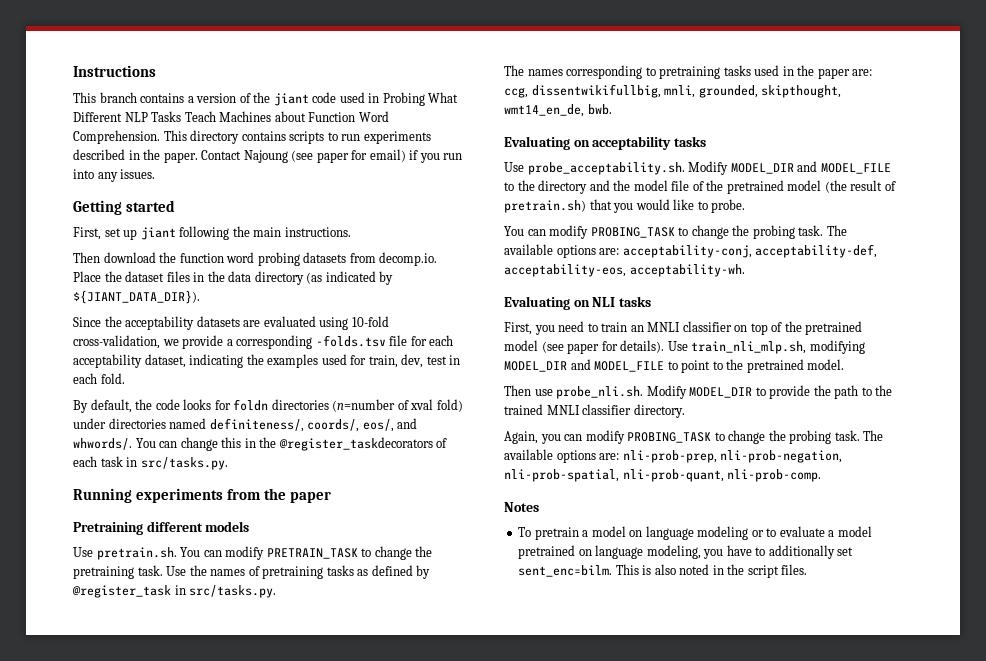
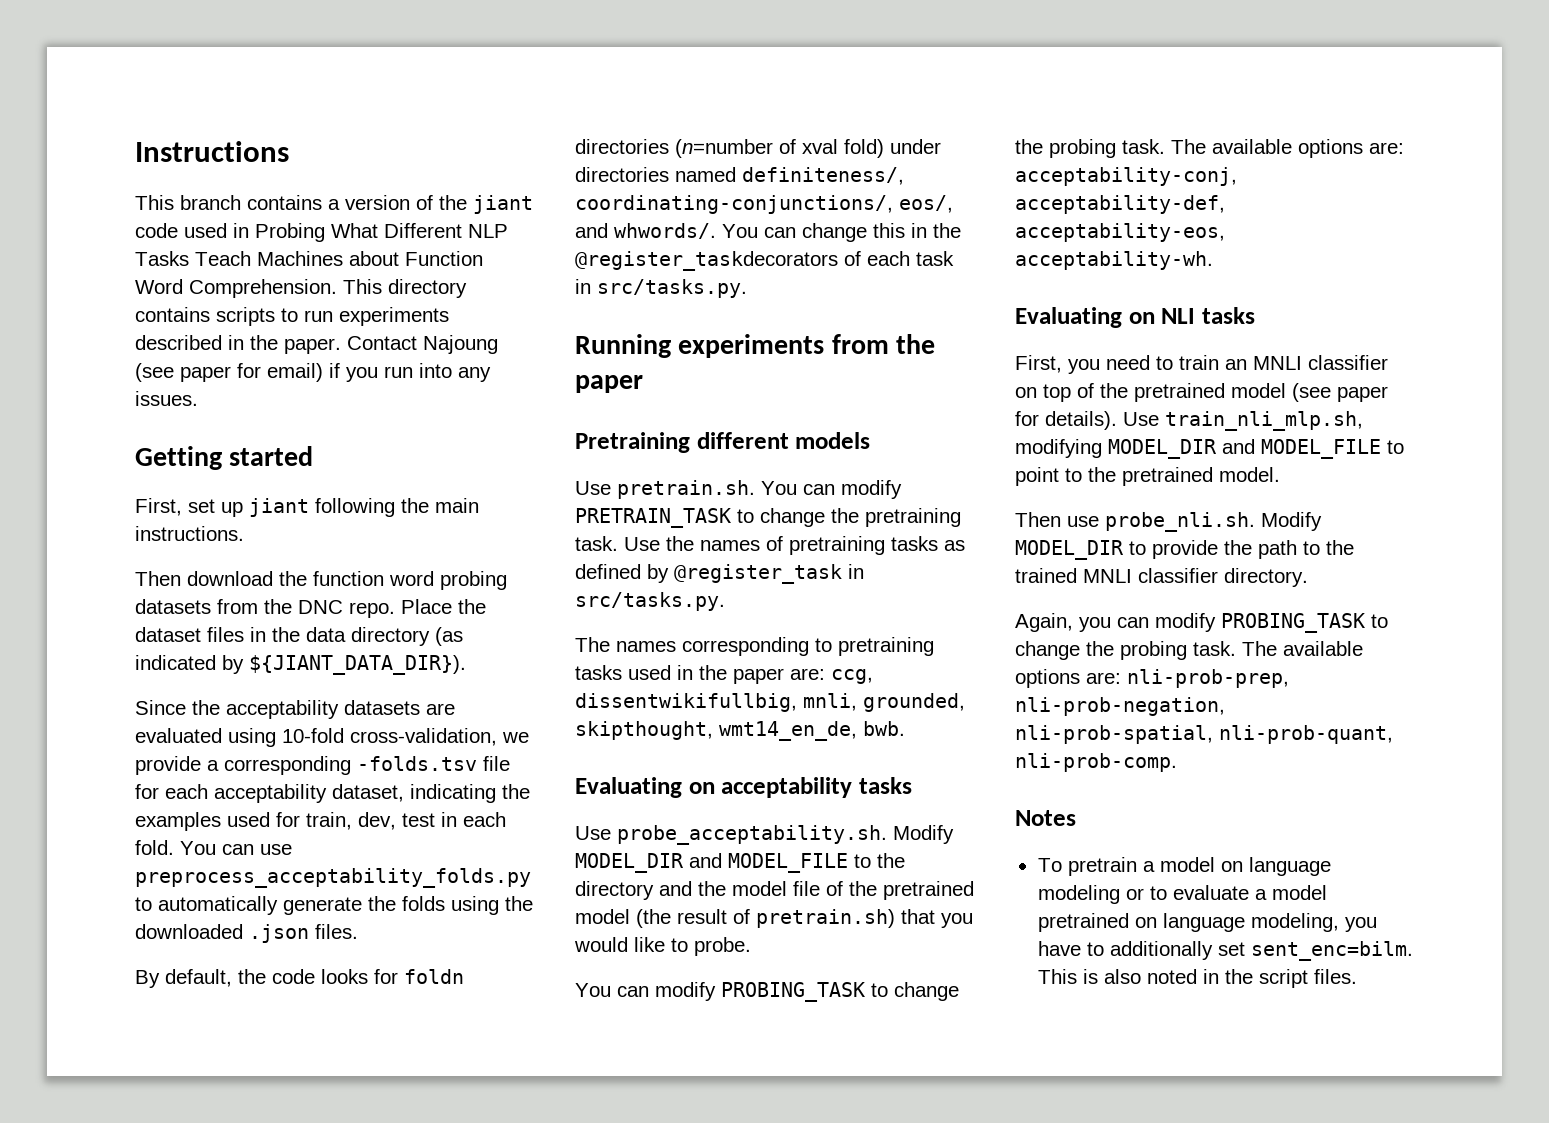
- Then download the function word probing datasets from decomp.io. Place the dataset files in the data directory (as indicated by ${JIANT_DATA_DIR}).
+ Then download the function word probing datasets from the DNC repo. Place the dataset files in the data directory (as indicated by ${JIANT_DATA_DIR}).
+ You can use preprocess_acceptability_folds.py to automatically generate the folds using the downloaded .json files.
- By default, the code looks for foldn directories (n=number of xval fold) under directories named definiteness/, coords/, eos/, and whwords/.
+ By default, the code looks for foldn directories (n=number of xval fold) under directories named definiteness/, coordinating-conjunctions/, eos/, and whwords/.

